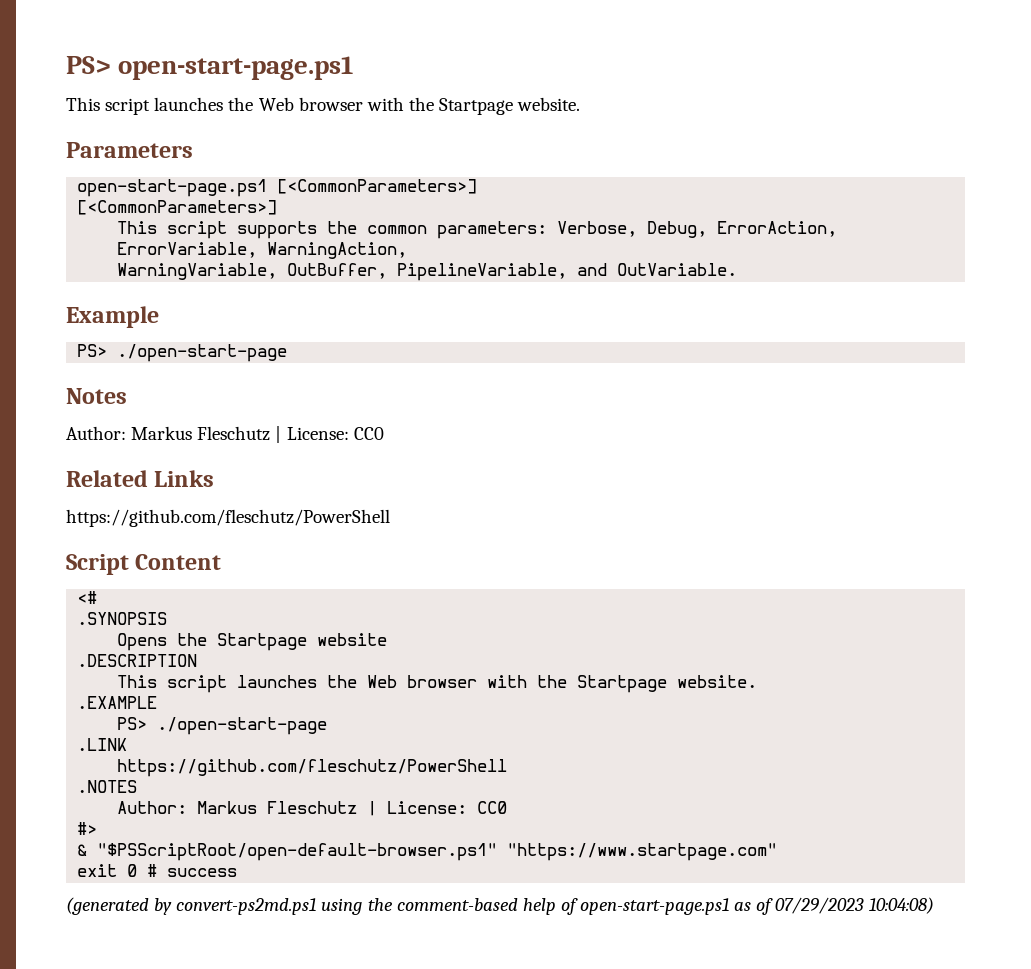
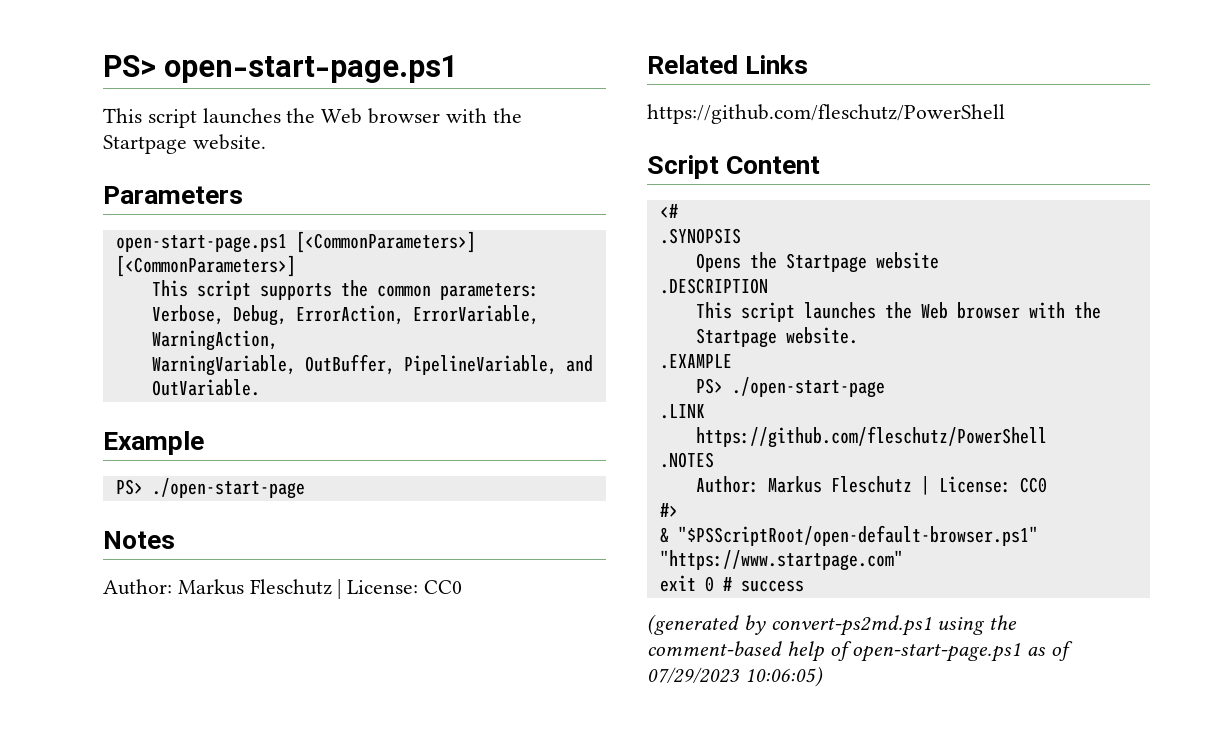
- (generated by convert-ps2md.ps1 using the comment-based help of open-start-page.ps1 as of 07/29/2023 10:04:08)
+ (generated by convert-ps2md.ps1 using the comment-based help of open-start-page.ps1 as of 07/29/2023 10:06:05)

